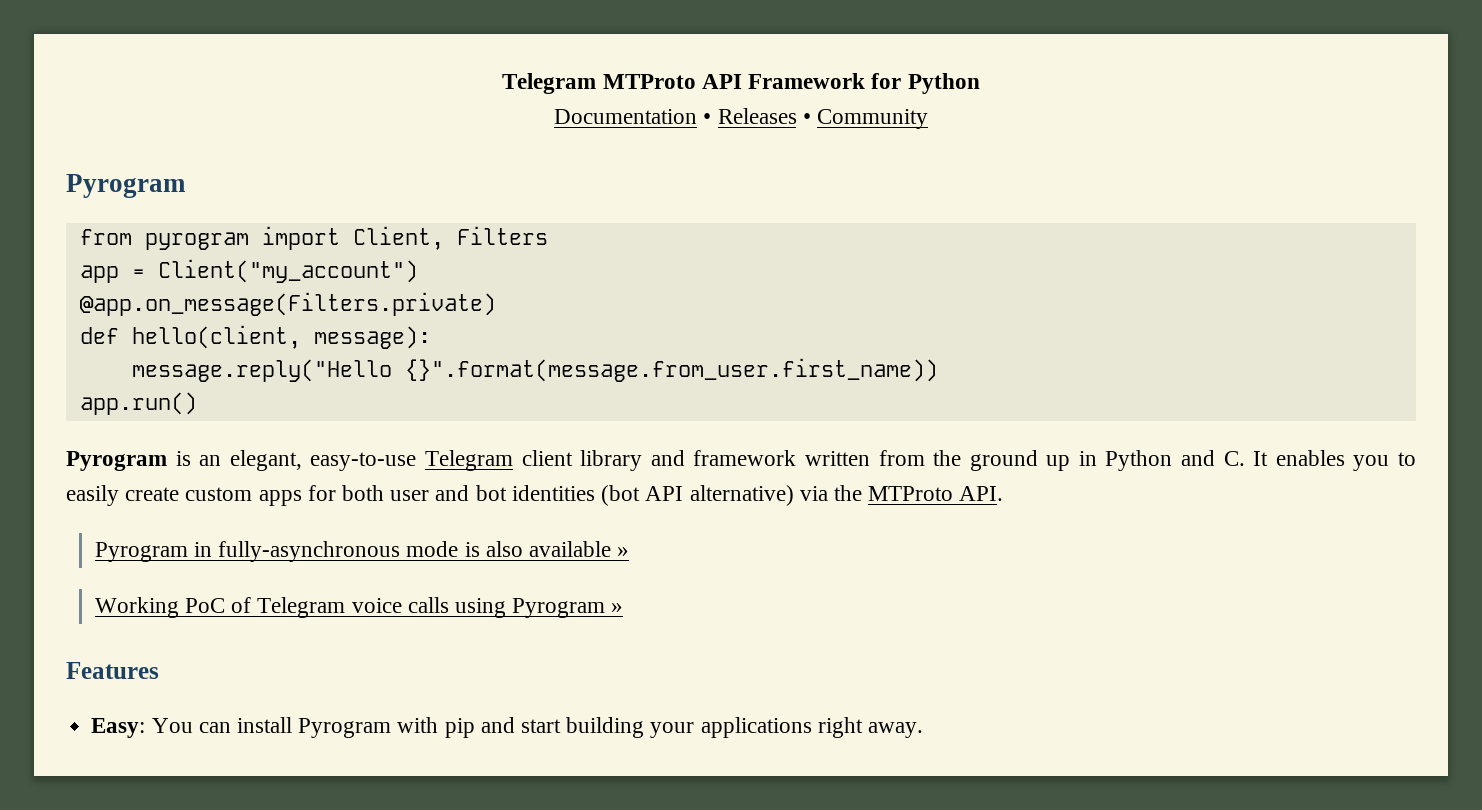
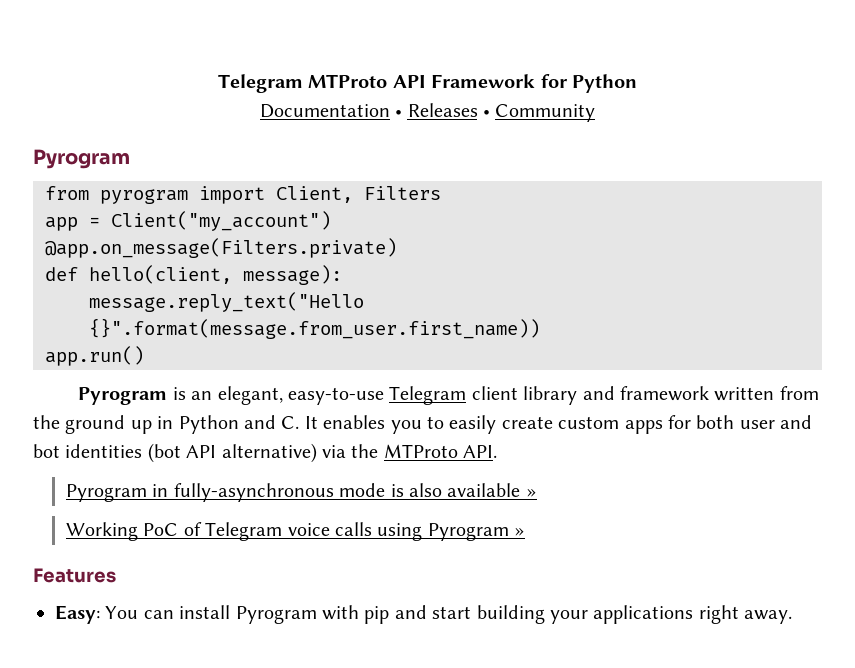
- message.reply("Hello {}".format(message.from_user.first_name))
+ message.reply_text("Hello {}".format(message.from_user.first_name))

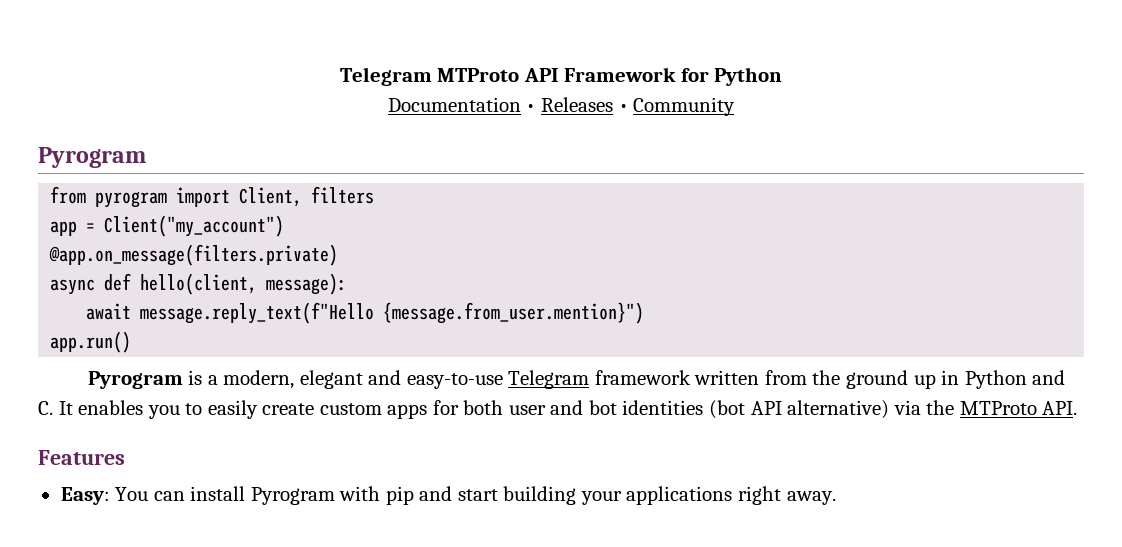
- from pyrogram import Client, Filters
+ from pyrogram import Client, filters
- @app.on_message(Filters.private)
- def hello(client, message):
+ @app.on_message(filters.private)
+ async def hello(client, message):
- message.reply_text("Hello {}".format(message.from_user.first_name))
+ await message.reply_text(f"Hello {message.from_user.mention}")
- Pyrogram is an elegant, easy-to-use Telegram client library and framework written from the ground up in Python and C. It enables you to easily create custom apps for both user and bot identities (bot API alternative) via the MTProto API.
+ Pyrogram is a modern, elegant and easy-to-use Telegram framework written from the ground up in Python and C. It enables you to easily create custom apps for both user and bot identities (bot API alternative) via the MTProto API.
- Pyrogram in fully-asynchronous mode is also available »
- Working PoC of Telegram voice calls using Pyrogram »

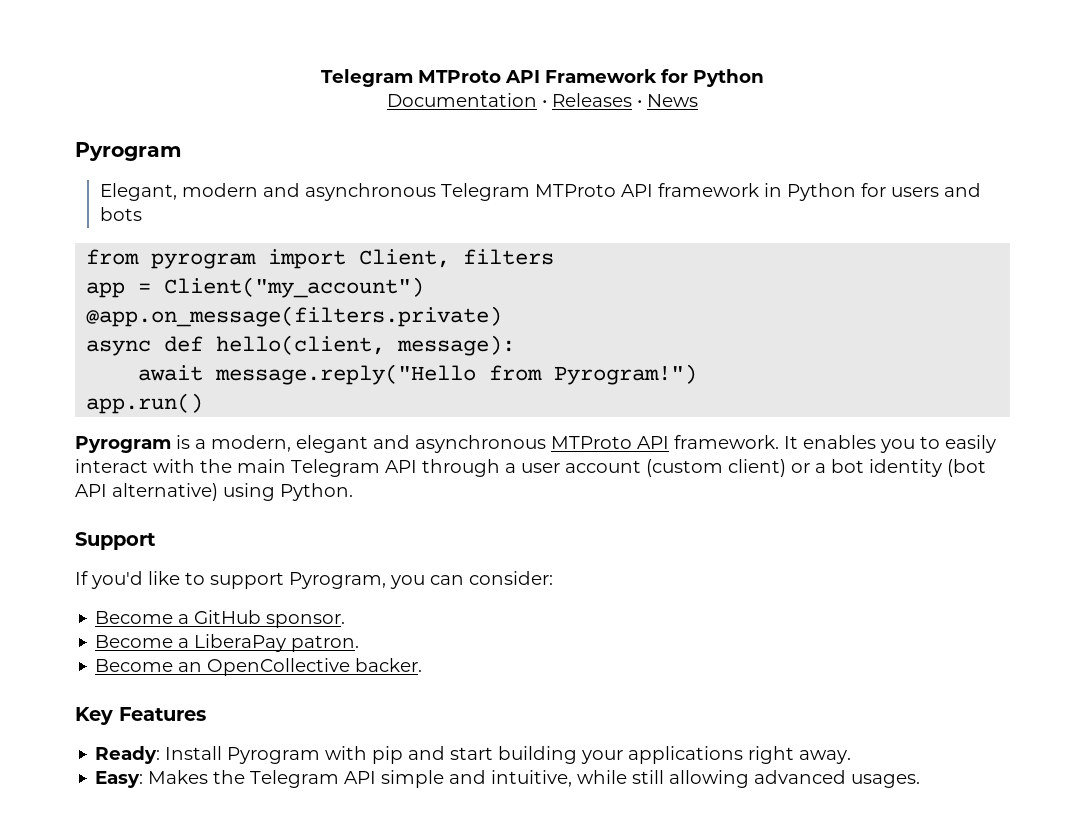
- Documentation • Releases • Community
+ Documentation • Releases • News
  Pyrogram
+ Elegant, modern and asynchronous Telegram MTProto API framework in Python for users and bots
- await message.reply_text(f"Hello {message.from_user.mention}")
+ await message.reply("Hello from Pyrogram!")
- Pyrogram is a modern, elegant and easy-to-use Telegram framework written from the ground up in Python and C. It enables you to easily create custom apps for both user and bot identities (bot API alternative) via the MTProto API.
- Features
- Easy: You can install Pyrogram with pip and start building your applications right away.
+ Pyrogram is a modern, elegant and asynchronous MTProto API framework. It enables you to easily interact with the main Telegram API through a user account (custom client) or a bot identity (bot API alternative) using Python.
+ Support
+ If you'd like to support Pyrogram, you can consider:
+ Become a GitHub sponsor.
+ Become a LiberaPay patron.
+ Become an OpenCollective backer.
+ Key Features
+ Ready: Install Pyrogram with pip and start building your applications right away.
+ Easy: Makes the Telegram API simple and intuitive, while still allowing advanced usages.

